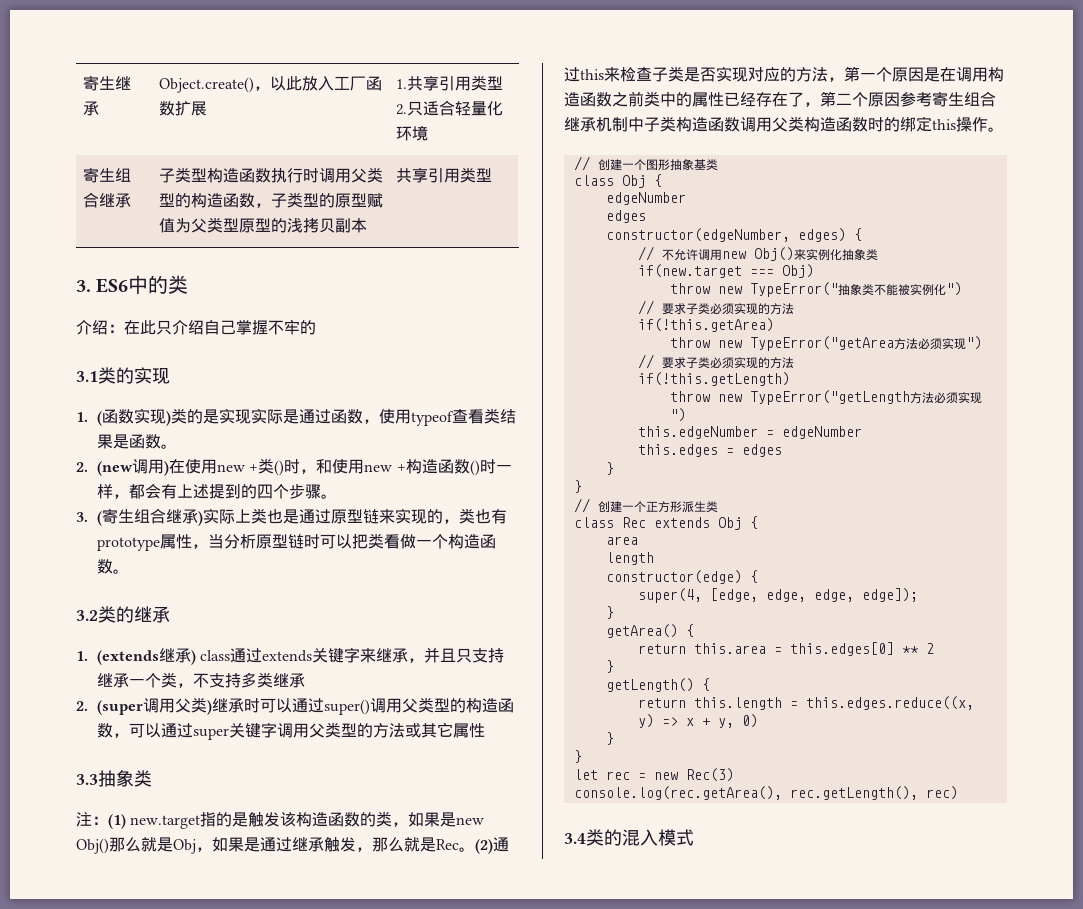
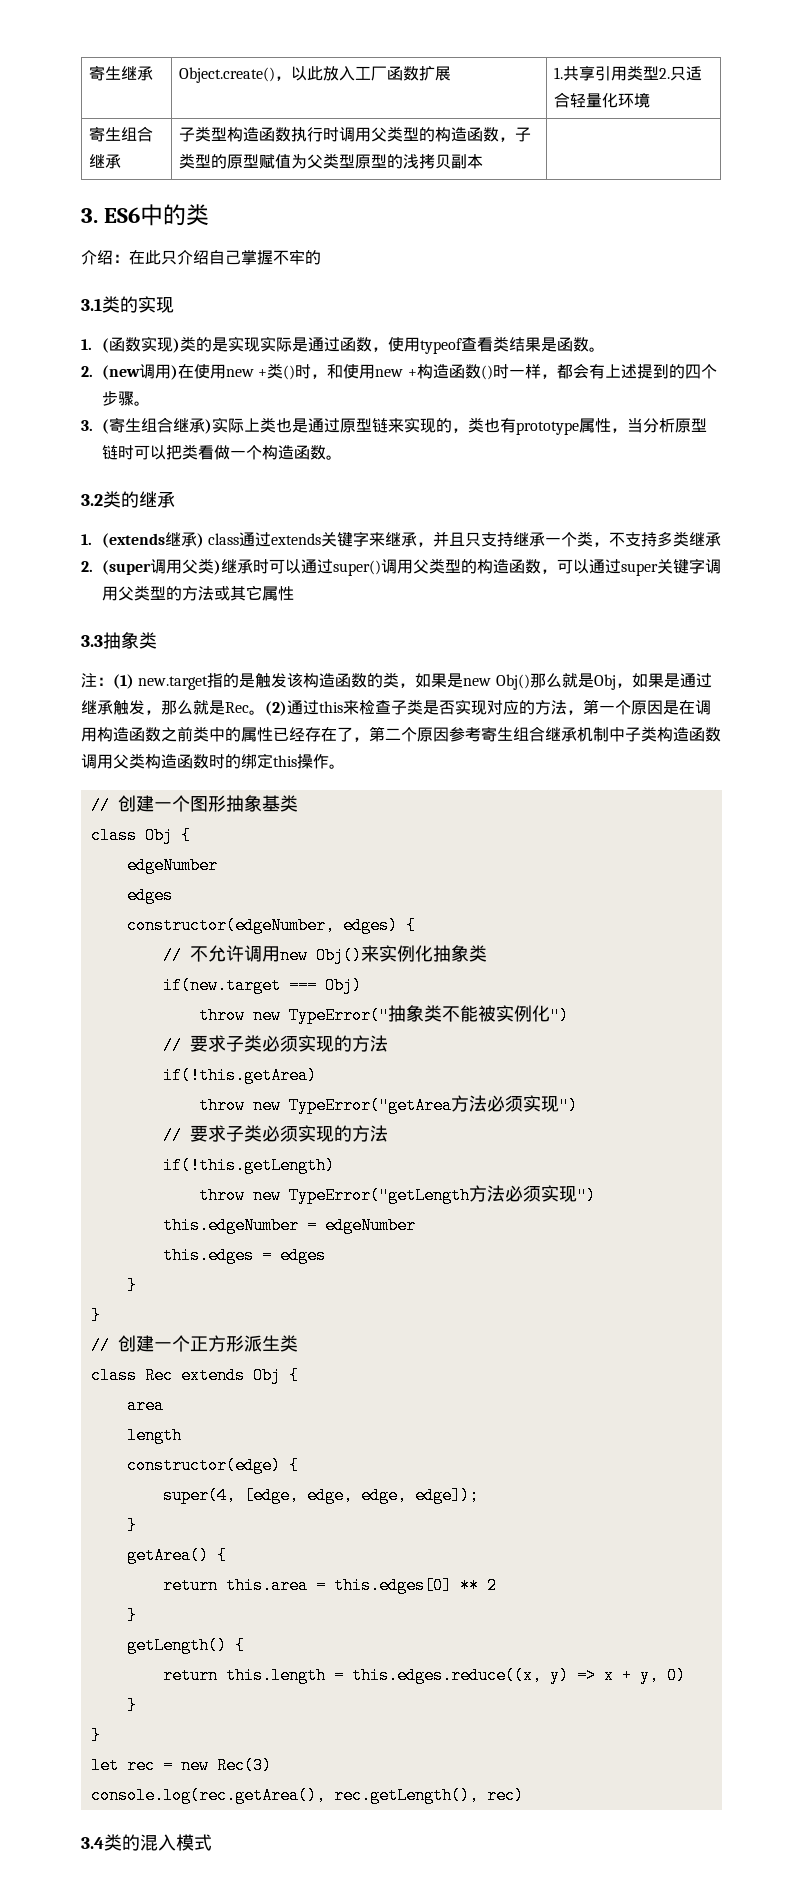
- 寄生组合继承 | 子类型构造函数执行时调用父类型的构造函数，子类型的原型赋值为父类型原型的浅拷贝副本 | 共享引用类型
+ 寄生组合继承 | 子类型构造函数执行时调用父类型的构造函数，子类型的原型赋值为父类型原型的浅拷贝副本 |

